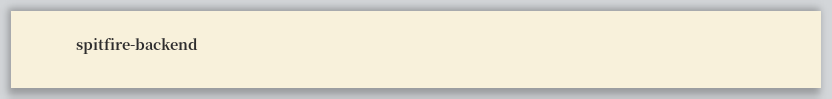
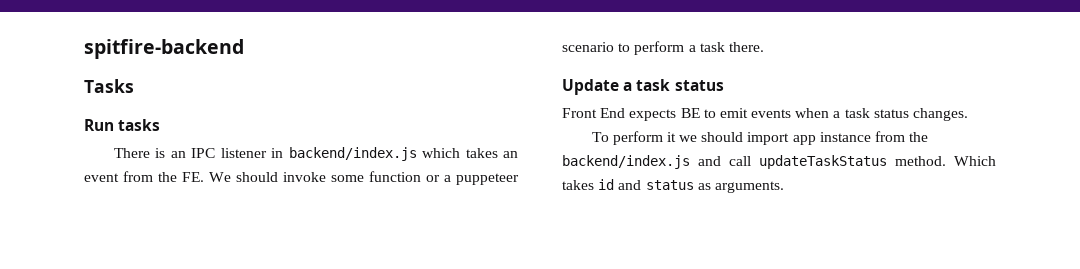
+ Tasks
+ Run tasks
+ There is an IPC listener in backend/index.js which takes an event from the FE. We should invoke some function or a puppeteer scenario to perform a task there.
+ Update a task status
+ Front End expects BE to emit events when a task status changes.
+ To perform it we should import app instance from the backend/index.js and call updateTaskStatus method. Which takes id and status as arguments.

